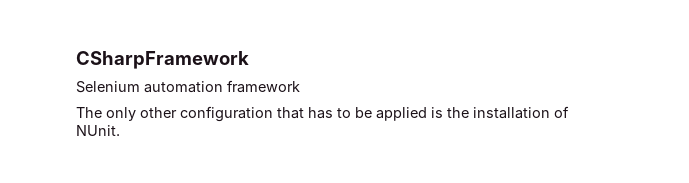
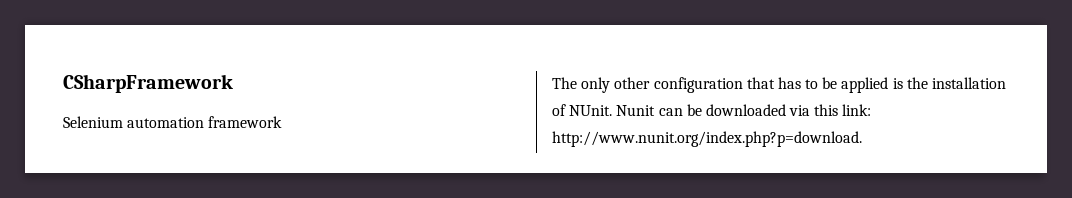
+ Nunit can be downloaded via this link: http://www.nunit.org/index.php?p=download.

